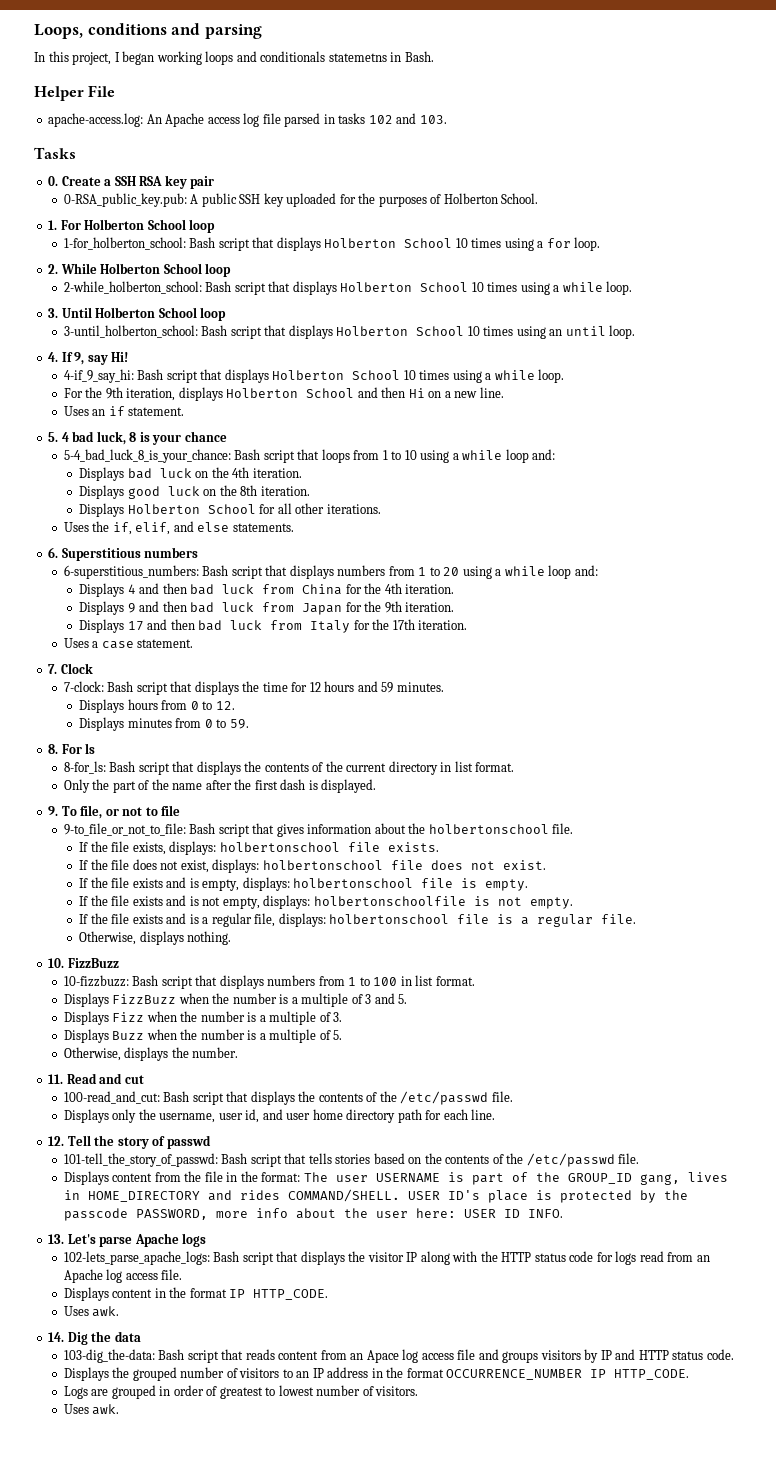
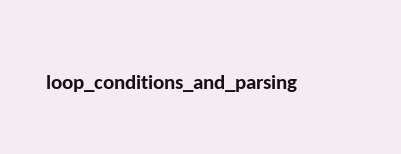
- Loops, conditions and parsing
- In this project, I began working loops and conditionals statemetns in Bash.
- Helper File
- apache-access.log: An Apache access log file parsed in tasks 102 and 103.
- Tasks
- 0. Create a SSH RSA key pair
- 0-RSA_public_key.pub: A public SSH key uploaded for the purposes of Holberton School.
- 1. For Holberton School loop
- 1-for_holberton_school: Bash script that displays Holberton School 10 times using a for loop.
- 2. While Holberton School loop
- 2-while_holberton_school: Bash script that displays Holberton School 10 times using a while loop.
- 3. Until Holberton School loop
- 3-until_holberton_school: Bash script that displays Holberton School 10 times using an until loop.
- 4. If 9, say Hi!
- 4-if_9_say_hi: Bash script that displays Holberton School 10 times using a while loop.
- For the 9th iteration, displays Holberton School and then Hi on a new line.
- Uses an if statement.
- 5. 4 bad luck, 8 is your chance
- 5-4_bad_luck_8_is_your_chance: Bash script that loops from 1 to 10 using a while loop and:
- Displays bad luck on the 4th iteration.
- Displays good luck on the 8th iteration.
- Displays Holberton School for all other iterations.
- Uses the if, elif, and else statements.
- 6. Superstitious numbers
- 6-superstitious_numbers: Bash script that displays numbers from 1 to 20 using a while loop and:
- Displays 4 and then bad luck from China for the 4th iteration.
- Displays 9 and then bad luck from Japan for the 9th iteration.
- Displays 17 and then bad luck from Italy for the 17th iteration.
- Uses a case statement.
- 7. Clock
- 7-clock: Bash script that displays the time for 12 hours and 59 minutes.
- Displays hours from 0 to 12.
- Displays minutes from 0 to 59.
- 8. For ls
- 8-for_ls: Bash script that displays the contents of the current directory in list format.
- Only the part of the name after the first dash is displayed.
- 9. To file, or not to file
- 9-to_file_or_not_to_file: Bash script that gives information about the holbertonschool file.
- If the file exists, displays: holbertonschool file exists.
- If the file does not exist, displays: holbertonschool file does not exist.
- If the file exists and is empty, displays: holbertonschool file is empty.
- If the file exists and is not empty, displays: holbertonschoolfile is not empty.
- If the file exists and is a regular file, displays: holbertonschool file is a regular file.
- Otherwise, displays nothing.
- 10. FizzBuzz
- 10-fizzbuzz: Bash script that displays numbers from 1 to 100 in list format.
- Displays FizzBuzz when the number is a multiple of 3 and 5.
- Displays Fizz when the number is a multiple of 3.
- Displays Buzz when the number is a multiple of 5.
- Otherwise, displays the number.
- 11. Read and cut
- 100-read_and_cut: Bash script that displays the contents of the /etc/passwd file.
- Displays only the username, user id, and user home directory path for each line.
- 12. Tell the story of passwd
- 101-tell_the_story_of_passwd: Bash script that tells stories based on the contents of the /etc/passwd file.
- Displays content from the file in the format: The user USERNAME is part of the GROUP_ID gang, lives in HOME_DIRECTORY and rides COMMAND/SHELL. USER ID's place is protected by the passcode PASSWORD, more info about the user here: USER ID INFO.
- 13. Let's parse Apache logs
- 102-lets_parse_apache_logs: Bash script that displays the visitor IP along with the HTTP status code for logs read from an Apache log access file.
- Displays content in the format IP HTTP_CODE.
- Uses awk.
- 14. Dig the data
- 103-dig_the-data: Bash script that reads content from an Apace log access file and groups visitors by IP and HTTP status code.
- Displays the grouped number of visitors to an IP address in the format OCCURRENCE_NUMBER IP HTTP_CODE.
- Logs are grouped in order of greatest to lowest number of visitors.
- Uses awk.
+ loop_conditions_and_parsing

